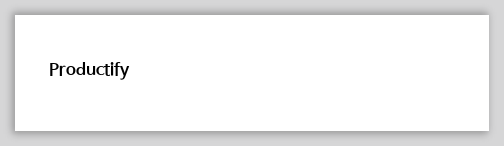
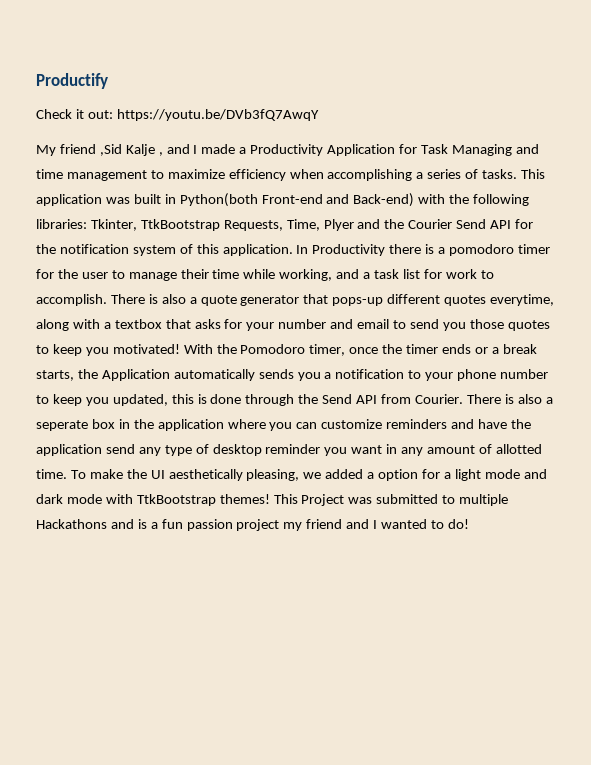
+ Check it out: https://youtu.be/DVb3fQ7AwqY
+ My friend ,Sid Kalje , and I made a Productivity Application for Task Managing and time management to maximize efficiency when accomplishing a series of tasks. This application was built in Python(both Front-end and Back-end) with the following libraries: Tkinter, TtkBootstrap Requests, Time, Plyer and the Courier Send API for the notification system of this application. In Productivity there is a pomodoro timer for the user to manage their time while working, and a task list for work to accomplish. There is also a quote generator that pops-up different quotes everytime, along with a textbox that asks for your number and email to send you those quotes to keep you motivated! With the Pomodoro timer, once the timer ends or a break starts, the Application automatically sends you a notification to your phone number to keep you updated, this is done through the Send API from Courier. There is also a seperate box in the application where you can customize reminders and have the application send any type of desktop reminder you want in any amount of allotted time. To make the UI aesthetically pleasing, we added a option for a light mode and dark mode with TtkBootstrap themes! This Project was submitted to multiple Hackathons and is a fun passion project my friend and I wanted to do!

